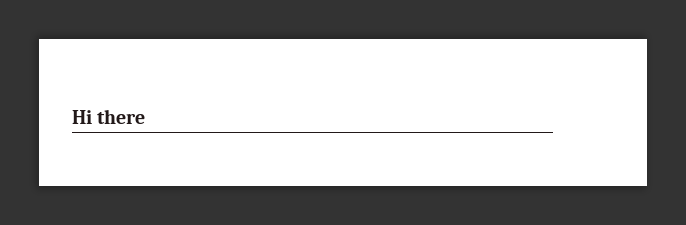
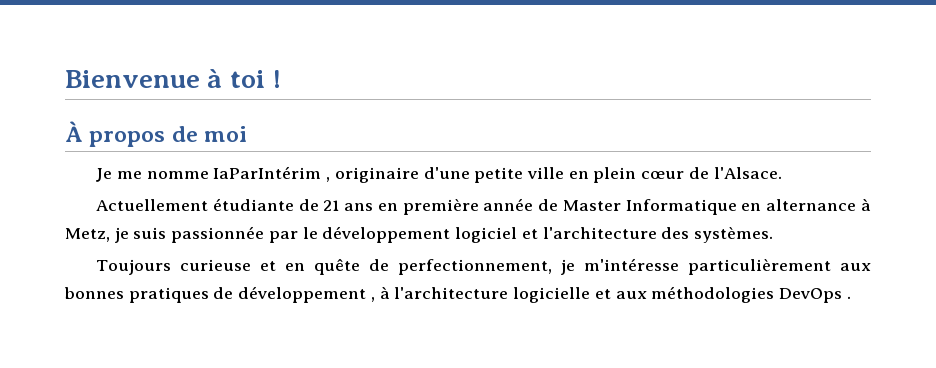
- Hi there
+ Bienvenue à toi !
+ À propos de moi
+ Je me nomme IaParIntérim , originaire d'une petite ville en plein cœur de l'Alsace.
+ Actuellement étudiante de 21 ans en première année de Master Informatique en alternance à Metz, je suis passionnée par le développement logiciel et l'architecture des systèmes.
+ Toujours curieuse et en quête de perfectionnement, je m'intéresse particulièrement aux bonnes pratiques de développement , à l'architecture logicielle et aux méthodologies DevOps .

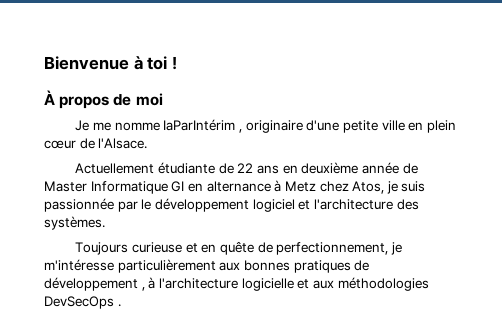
- Actuellement étudiante de 21 ans en première année de Master Informatique en alternance à Metz, je suis passionnée par le développement logiciel et l'architecture des systèmes.
+ Actuellement étudiante de 22 ans en deuxième année de Master Informatique GI en alternance à Metz chez Atos, je suis passionnée par le développement logiciel et l'architecture des systèmes.
- Toujours curieuse et en quête de perfectionnement, je m'intéresse particulièrement aux bonnes pratiques de développement , à l'architecture logicielle et aux méthodologies DevOps .
+ Toujours curieuse et en quête de perfectionnement, je m'intéresse particulièrement aux bonnes pratiques de développement , à l'architecture logicielle et aux méthodologies DevSecOps .

